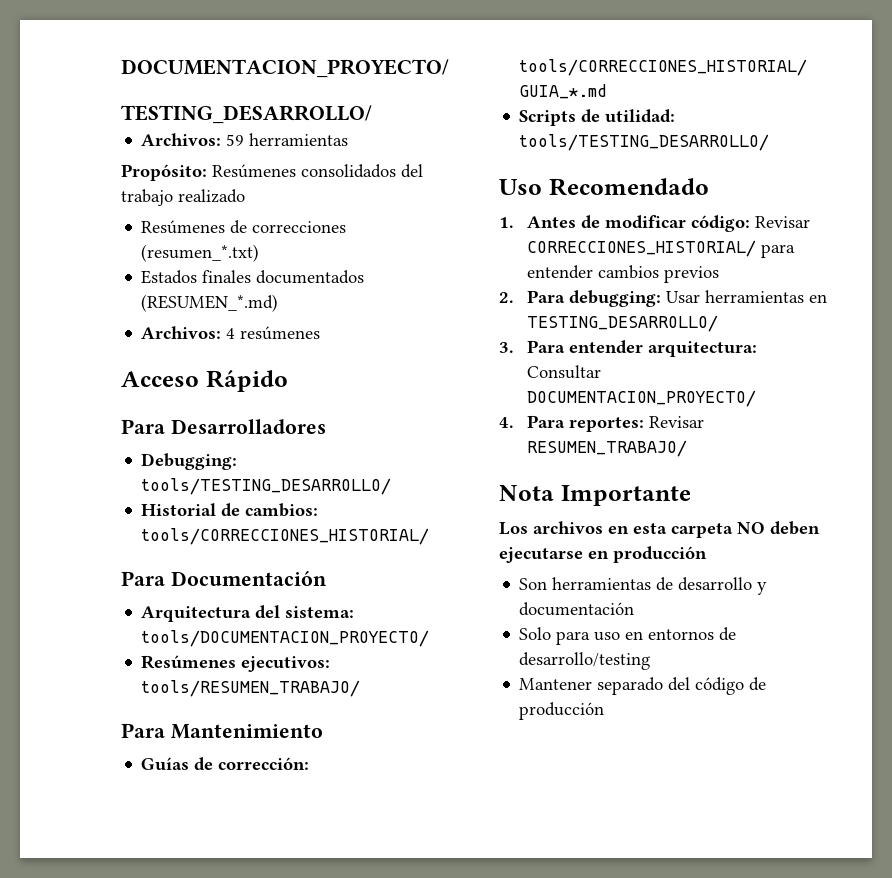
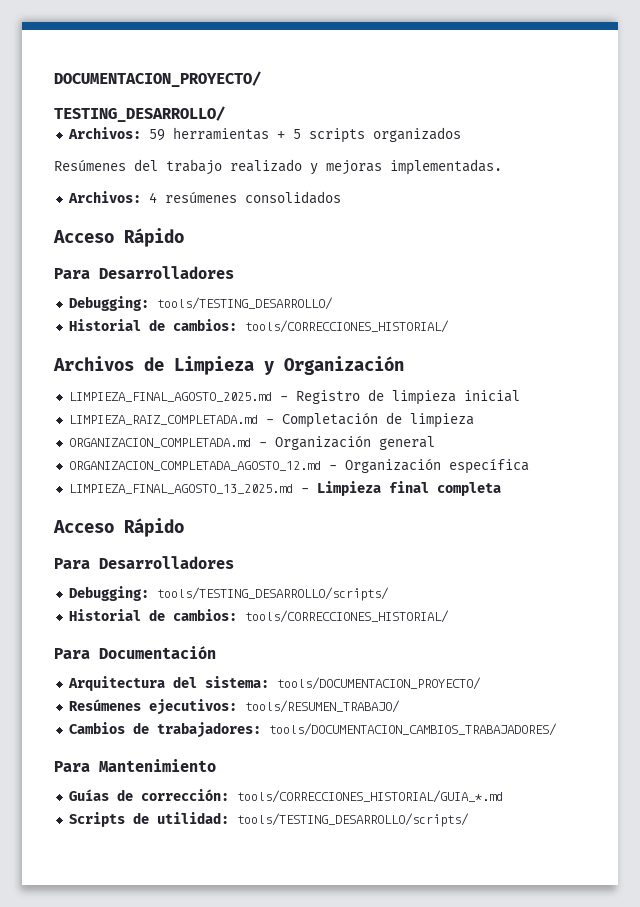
- Archivos: 59 herramientas
- Propósito: Resúmenes consolidados del trabajo realizado
- Resúmenes de correcciones (resumen_*.txt)
- Estados finales documentados (RESUMEN_*.md)
+ Archivos: 59 herramientas + 5 scripts organizados
+ Resúmenes del trabajo realizado y mejoras implementadas.
- Archivos: 4 resúmenes
+ Archivos: 4 resúmenes consolidados
+ Archivos de Limpieza y Organización
+ LIMPIEZA_FINAL_AGOSTO_2025.md - Registro de limpieza inicial
+ LIMPIEZA_RAIZ_COMPLETADA.md - Completación de limpieza
+ ORGANIZACION_COMPLETADA.md - Organización general
+ ORGANIZACION_COMPLETADA_AGOSTO_12.md - Organización específica
+ LIMPIEZA_FINAL_AGOSTO_13_2025.md - Limpieza final completa
+ Acceso Rápido
+ Para Desarrolladores
+ Debugging: tools/TESTING_DESARROLLO/scripts/
+ Historial de cambios: tools/CORRECCIONES_HISTORIAL/
+ Cambios de trabajadores: tools/DOCUMENTACION_CAMBIOS_TRABAJADORES/
- Scripts de utilidad: tools/TESTING_DESARROLLO/
- Uso Recomendado
- 1. Antes de modificar código: Revisar CORRECCIONES_HISTORIAL/ para entender cambios previos
- 2. Para debugging: Usar herramientas en TESTING_DESARROLLO/
- 3. Para entender arquitectura: Consultar DOCUMENTACION_PROYECTO/
- 4. Para reportes: Revisar RESUMEN_TRABAJO/
- Nota Importante
- Los archivos en esta carpeta NO deben ejecutarse en producción
- Son herramientas de desarrollo y documentación
- Solo para uso en entornos de desarrollo/testing
- Mantener separado del código de producción
+ Scripts de utilidad: tools/TESTING_DESARROLLO/scripts/

